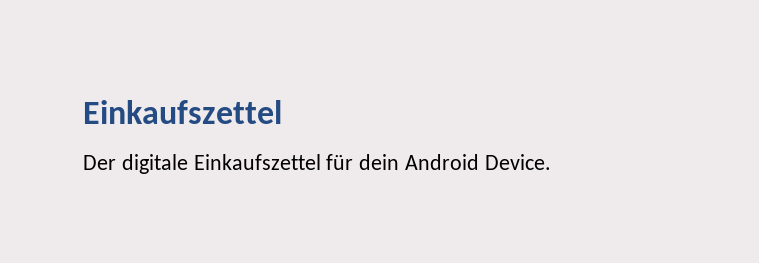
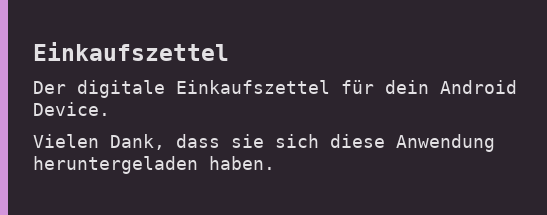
+ Vielen Dank, dass sie sich diese Anwendung heruntergeladen haben.

